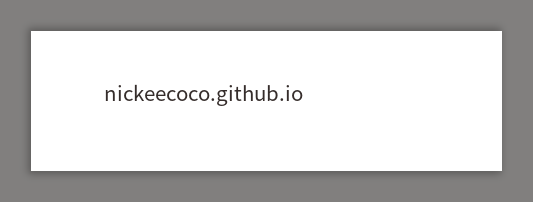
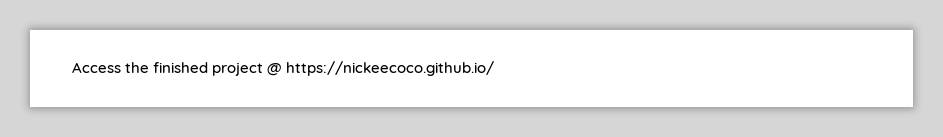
- nickeecoco.github.io
+ Access the finished project @ https://nickeecoco.github.io/

